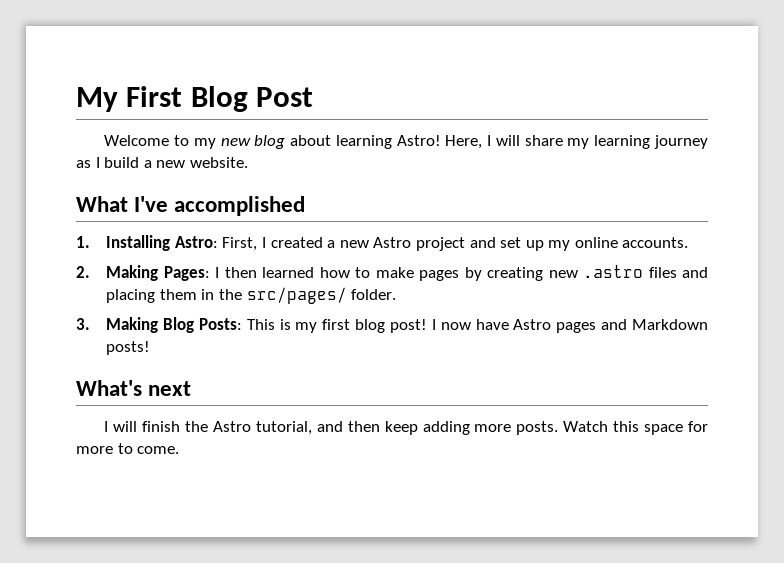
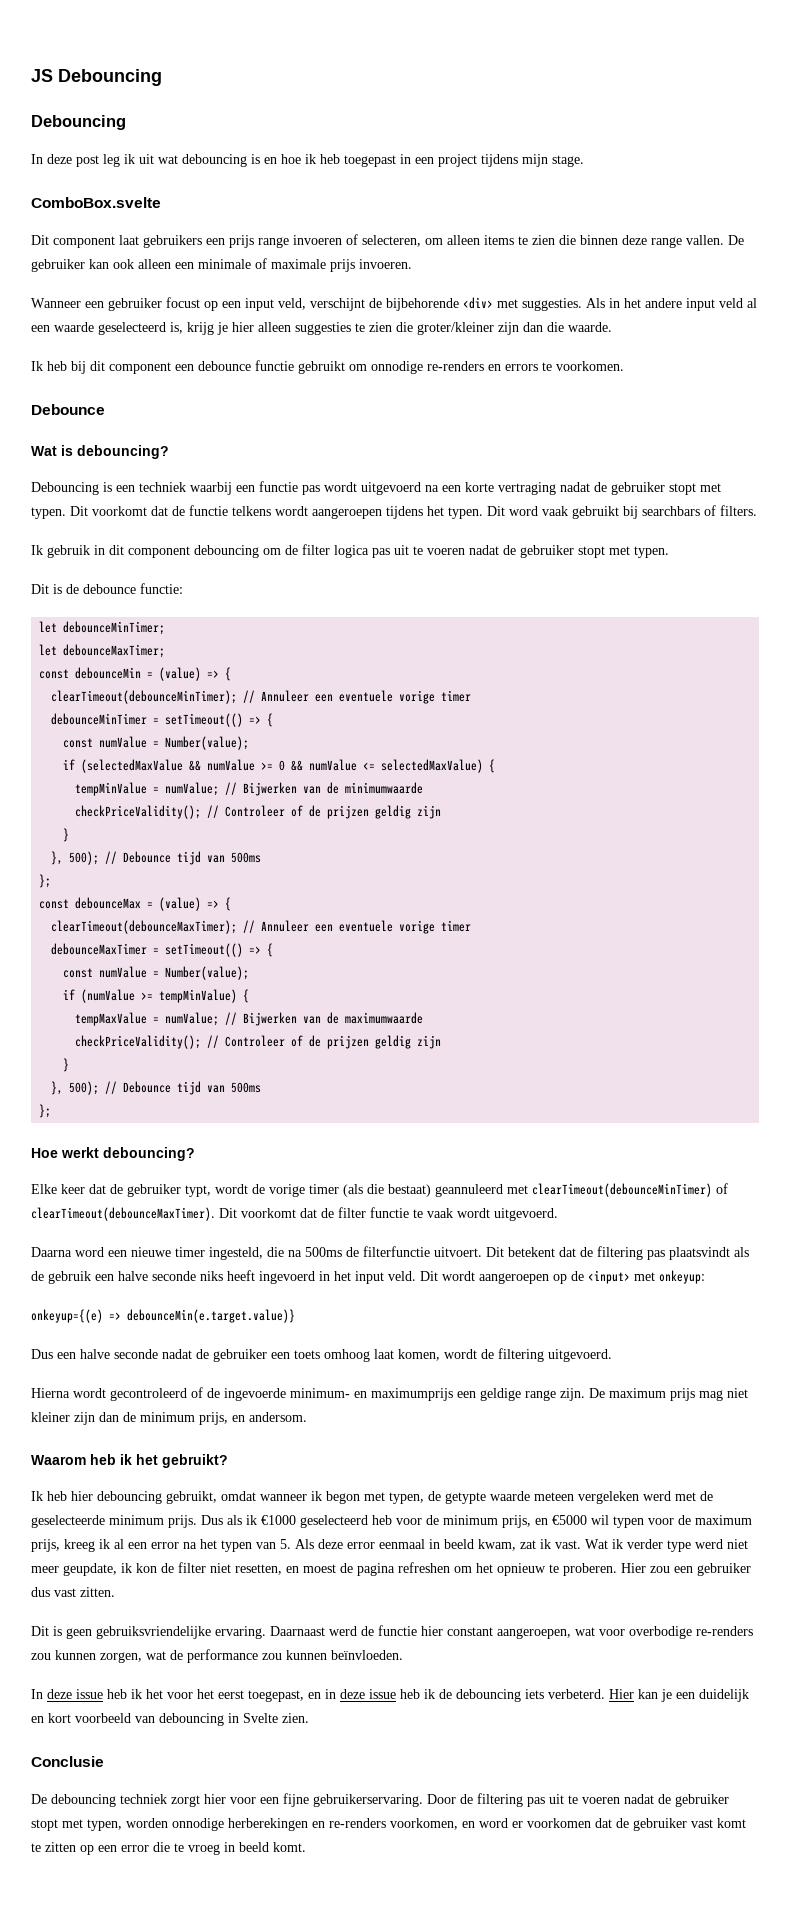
- My First Blog Post
- Welcome to my new blog about learning Astro! Here, I will share my learning journey as I build a new website.
- What I've accomplished
- 1. Installing Astro: First, I created a new Astro project and set up my online accounts.
- 2. Making Pages: I then learned how to make pages by creating new .astro files and placing them in the src/pages/ folder.
- 3. Making Blog Posts: This is my first blog post! I now have Astro pages and Markdown posts!
- What's next
- I will finish the Astro tutorial, and then keep adding more posts. Watch this space for more to come.
+ JS Debouncing
+ Debouncing
+ In deze post leg ik uit wat debouncing is en hoe ik heb toegepast in een project tijdens mijn stage.
+ ComboBox.svelte
+ Dit component laat gebruikers een prijs range invoeren of selecteren, om alleen items te zien die binnen deze range vallen. De gebruiker kan ook alleen een minimale of maximale prijs invoeren.
+ Wanneer een gebruiker focust op een input veld, verschijnt de bijbehorende <div> met suggesties. Als in het andere input veld al een waarde geselecteerd is, krijg je hier alleen suggesties te zien die groter/kleiner zijn dan die waarde.
+ Ik heb bij dit component een debounce functie gebruikt om onnodige re-renders en errors te voorkomen.
+ Debounce
+ Wat is debouncing?
+ Debouncing is een techniek waarbij een functie pas wordt uitgevoerd na een korte vertraging nadat de gebruiker stopt met typen. Dit voorkomt dat de functie telkens wordt aangeroepen tijdens het typen. Dit word vaak gebruikt bij searchbars of filters.
+ Ik gebruik in dit component debouncing om de filter logica pas uit te voeren nadat de gebruiker stopt met typen.
+ Dit is de debounce functie:
+ let debounceMinTimer;
+ let debounceMaxTimer;
+ const debounceMin = (value) => {
+ clearTimeout(debounceMinTimer); // Annuleer een eventuele vorige timer
+ debounceMinTimer = setTimeout(() => {
+ const numValue = Number(value);
+ if (selectedMaxValue && numValue >= 0 && numValue <= selectedMaxValue) {
+ tempMinValue = numValue; // Bijwerken van de minimumwaarde
+ checkPriceValidity(); // Controleer of de prijzen geldig zijn
+ }
+ }, 500); // Debounce tijd van 500ms
+ };
+ const debounceMax = (value) => {
+ clearTimeout(debounceMaxTimer); // Annuleer een eventuele vorige timer
+ debounceMaxTimer = setTimeout(() => {
+ const numValue = Number(value);
+ if (numValue >= tempMinValue) {
+ tempMaxValue = numValue; // Bijwerken van de maximumwaarde
+ checkPriceValidity(); // Controleer of de prijzen geldig zijn
+ }
+ }, 500); // Debounce tijd van 500ms
+ };
+ Hoe werkt debouncing?
+ Elke keer dat de gebruiker typt, wordt de vorige timer (als die bestaat) geannuleerd met clearTimeout(debounceMinTimer) of clearTimeout(debounceMaxTimer). Dit voorkomt dat de filter functie te vaak wordt uitgevoerd.
+ Daarna word een nieuwe timer ingesteld, die na 500ms de filterfunctie uitvoert. Dit betekent dat de filtering pas plaatsvindt als de gebruik een halve seconde niks heeft ingevoerd in het input veld. Dit wordt aangeroepen op de <input> met onkeyup:
+ onkeyup={(e) => debounceMin(e.target.value)}
+ Dus een halve seconde nadat de gebruiker een toets omhoog laat komen, wordt de filtering uitgevoerd.
+ Hierna wordt gecontroleerd of de ingevoerde minimum- en maximumprijs een geldige range zijn. De maximum prijs mag niet kleiner zijn dan de minimum prijs, en andersom.
+ Waarom heb ik het gebruikt?
+ Ik heb hier debouncing gebruikt, omdat wanneer ik begon met typen, de getypte waarde meteen vergeleken werd met de geselecteerde minimum prijs. Dus als ik €1000 geselecteerd heb voor de minimum prijs, en €5000 wil typen voor de maximum prijs, kreeg ik al een error na het typen van 5. Als deze error eenmaal in beeld kwam, zat ik vast. Wat ik verder type werd niet meer geupdate, ik kon de filter niet resetten, en moest de pagina refreshen om het opnieuw te proberen. Hier zou een gebruiker dus vast zitten.
+ Dit is geen gebruiksvriendelijke ervaring. Daarnaast werd de functie hier constant aangeroepen, wat voor overbodige re-renders zou kunnen zorgen, wat de performance zou kunnen beïnvloeden.
+ In deze issue heb ik het voor het eerst toegepast, en in deze issue heb ik de debouncing iets verbeterd. Hier kan je een duidelijk en kort voorbeeld van debouncing in Svelte zien.
+ Conclusie
+ De debouncing techniek zorgt hier voor een fijne gebruikerservaring. Door de filtering pas uit te voeren nadat de gebruiker stopt met typen, worden onnodige herberekingen en re-renders voorkomen, en word er voorkomen dat de gebruiker vast komt te zitten op een error die te vroeg in beeld komt.

